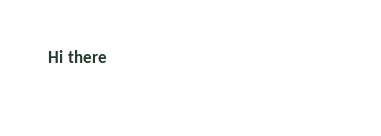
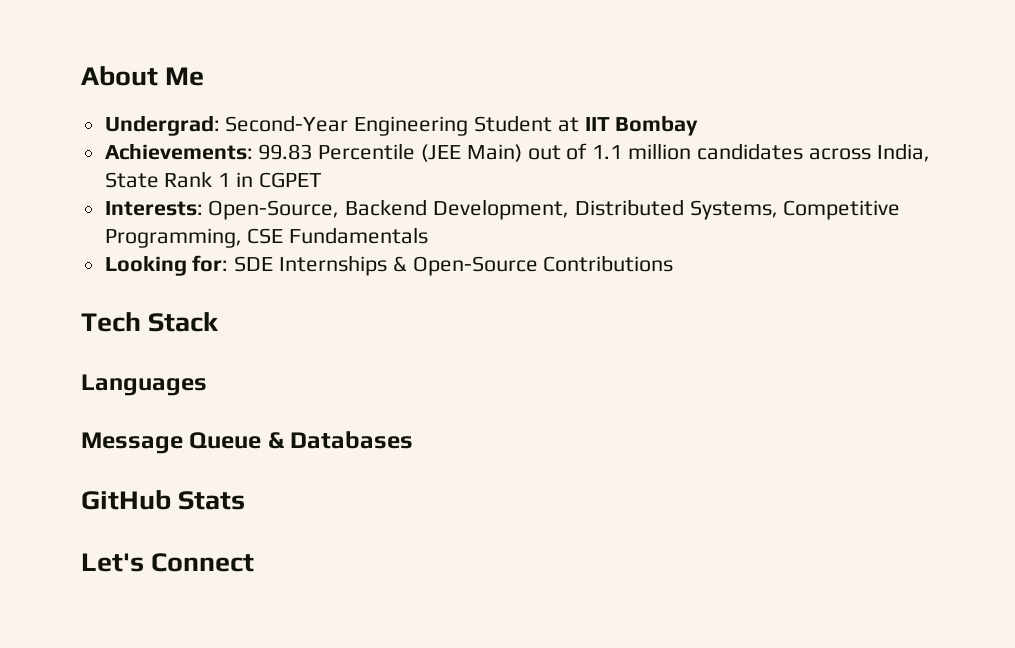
- Hi there
+ About Me
+ Undergrad: Second-Year Engineering Student at IIT Bombay
+ Achievements: 99.83 Percentile (JEE Main) out of 1.1 million candidates across India, State Rank 1 in CGPET
+ Interests: Open-Source, Backend Development, Distributed Systems, Competitive Programming, CSE Fundamentals
+ Looking for: SDE Internships & Open-Source Contributions
+ Tech Stack
+ Languages
+ Message Queue & Databases
+ GitHub Stats
+ Let's Connect

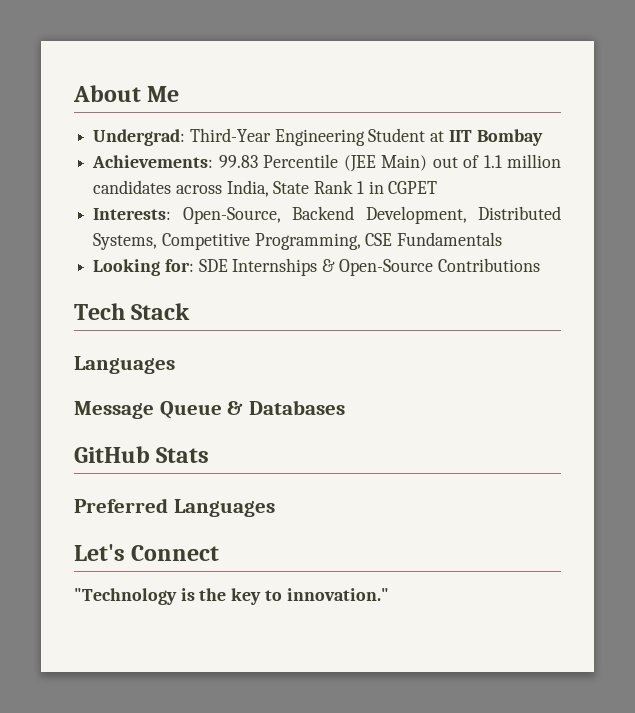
- Undergrad: Second-Year Engineering Student at IIT Bombay
+ Undergrad: Third-Year Engineering Student at IIT Bombay
+ Preferred Languages
+ "Technology is the key to innovation."

